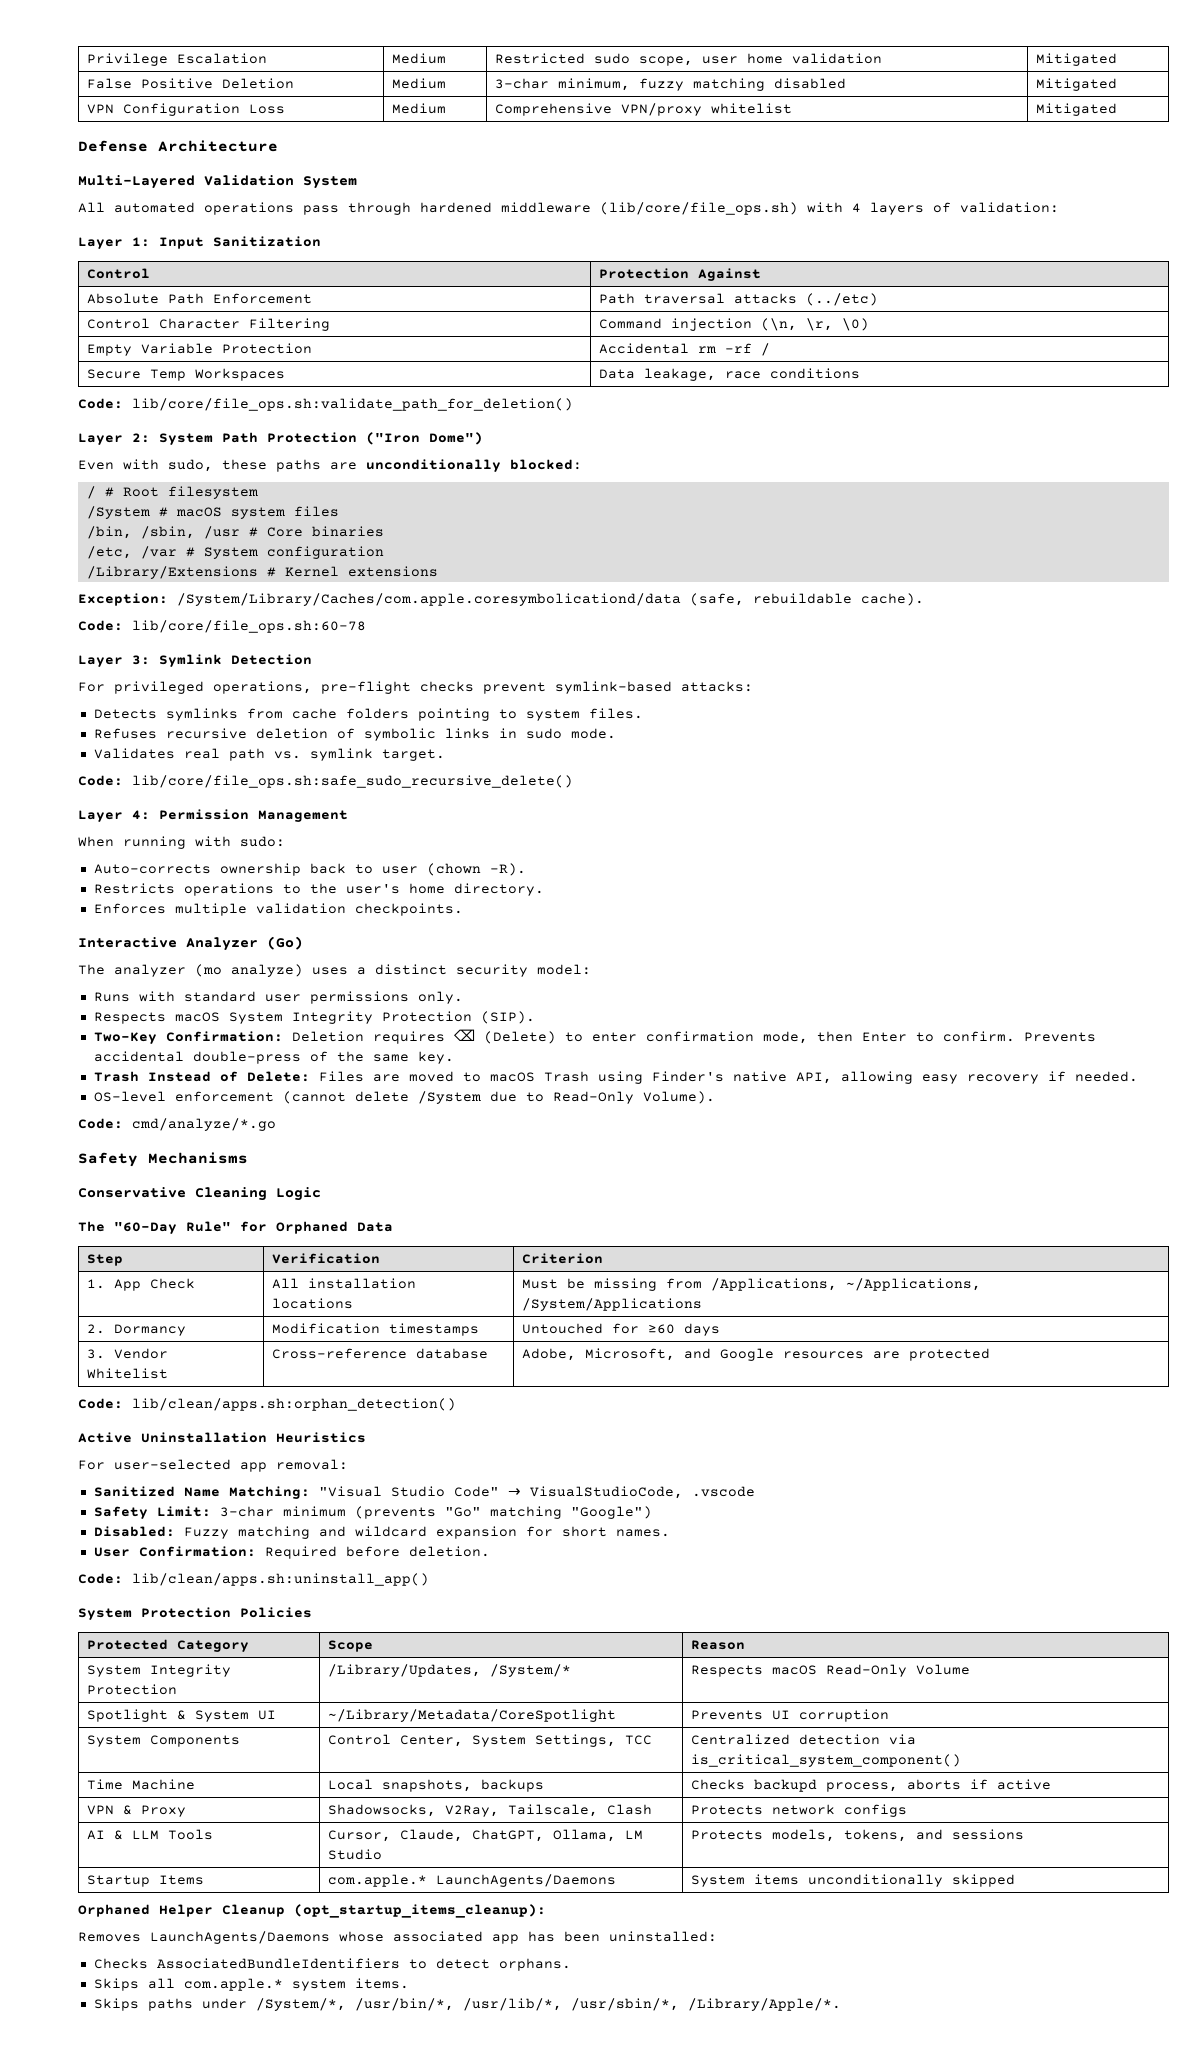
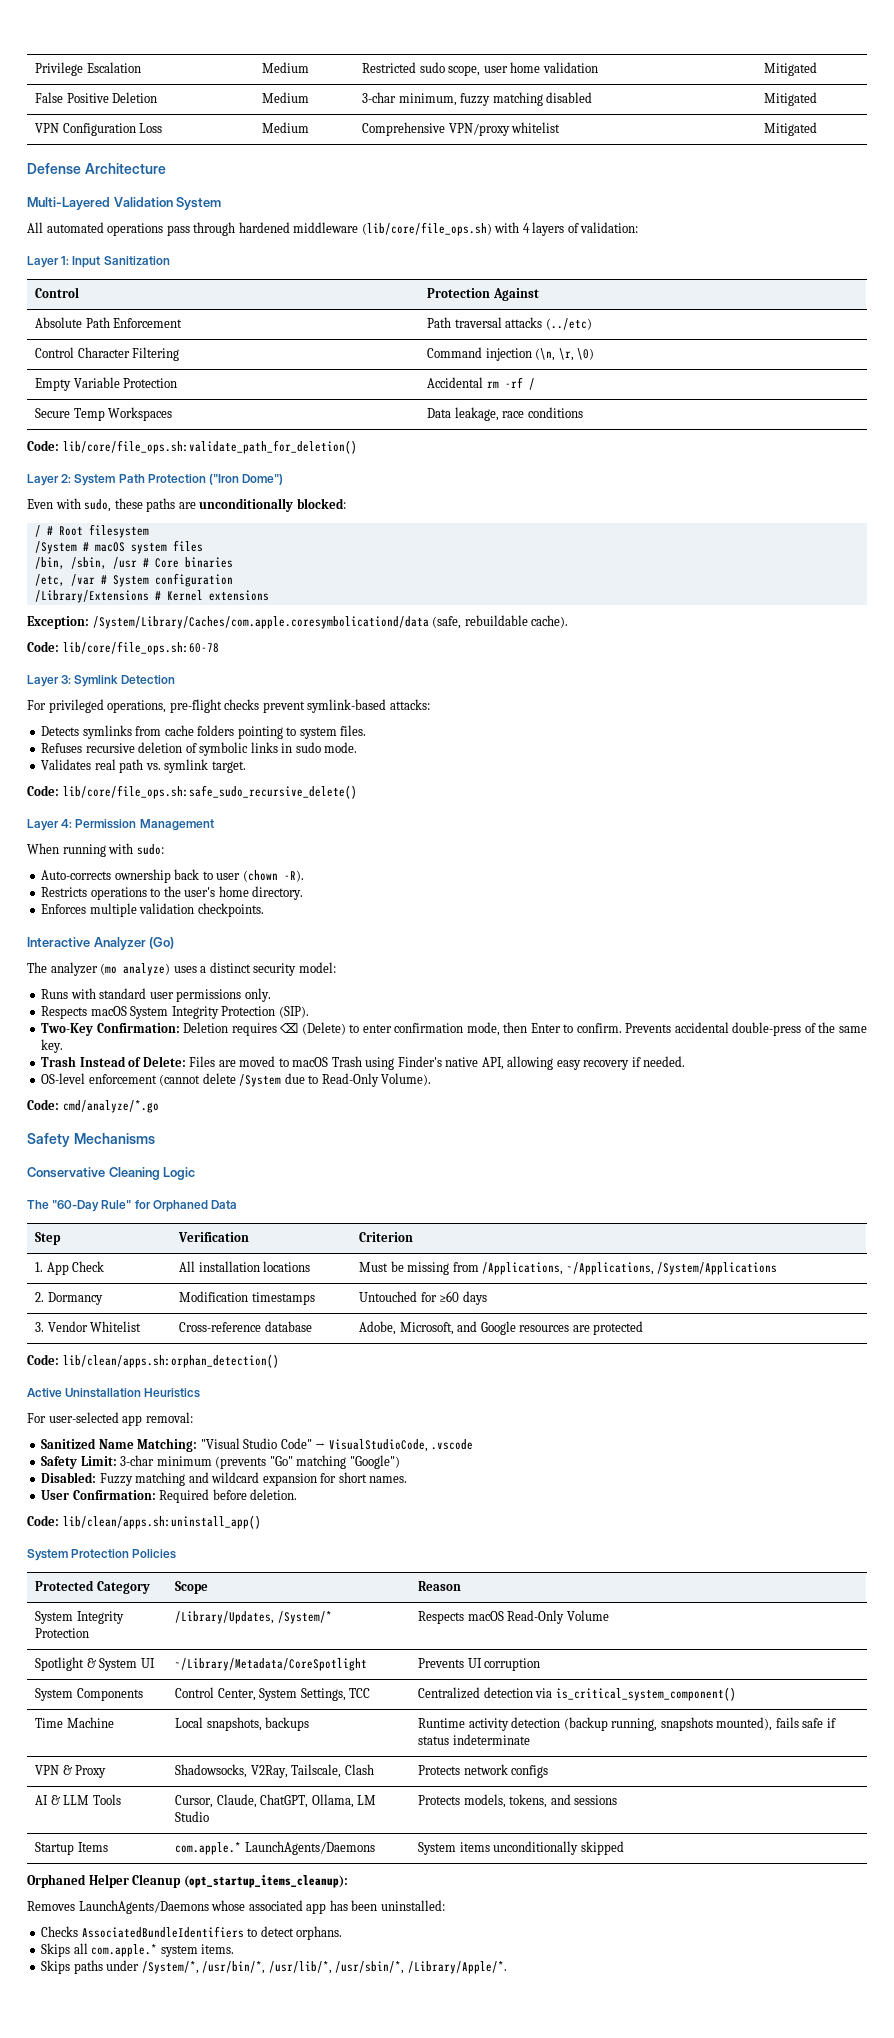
- Time Machine | Local snapshots, backups | Checks backupd process, aborts if active
+ Time Machine | Local snapshots, backups | Runtime activity detection (backup running, snapshots mounted), fails safe if status indeterminate

